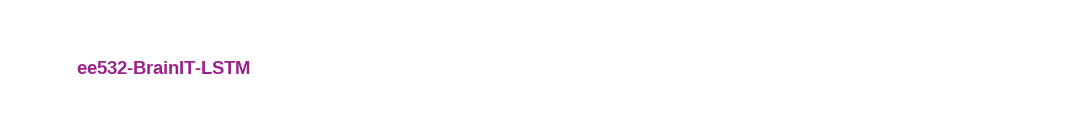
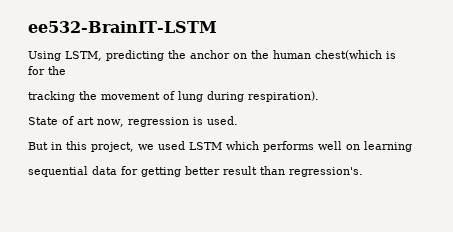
+ Using LSTM, predicting the anchor on the human chest(which is for the
+ tracking the movement of lung during respiration).
+ State of art now, regression is used.
+ But in this project, we used LSTM which performs well on learning
+ sequential data for getting better result than regression's.

